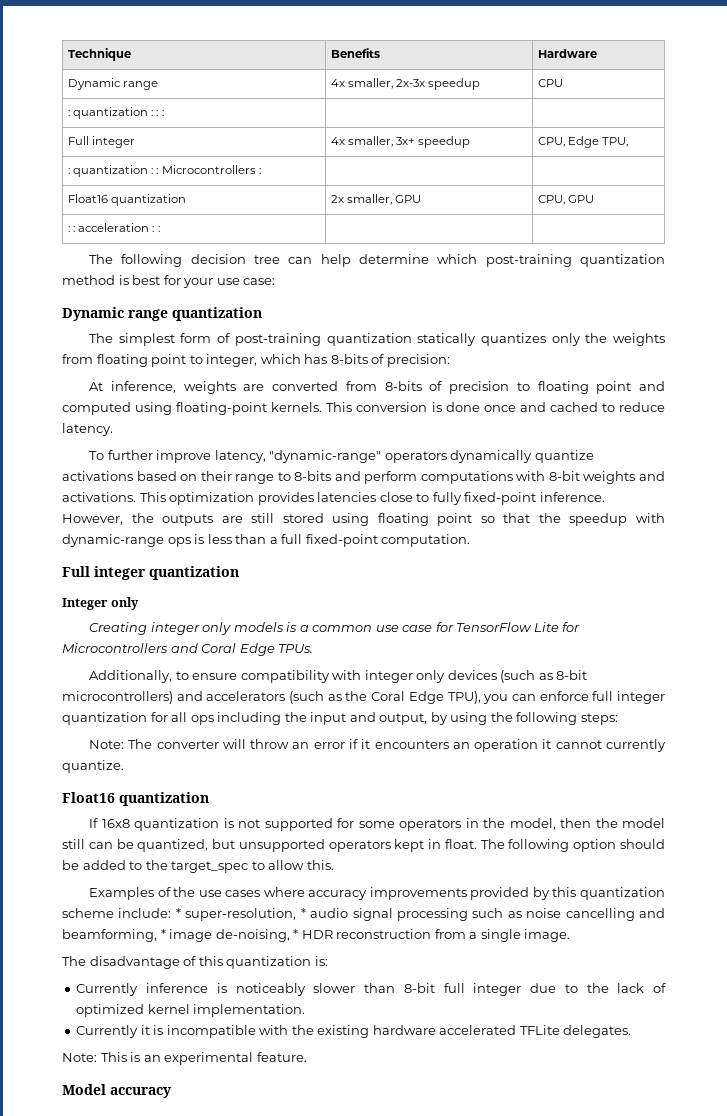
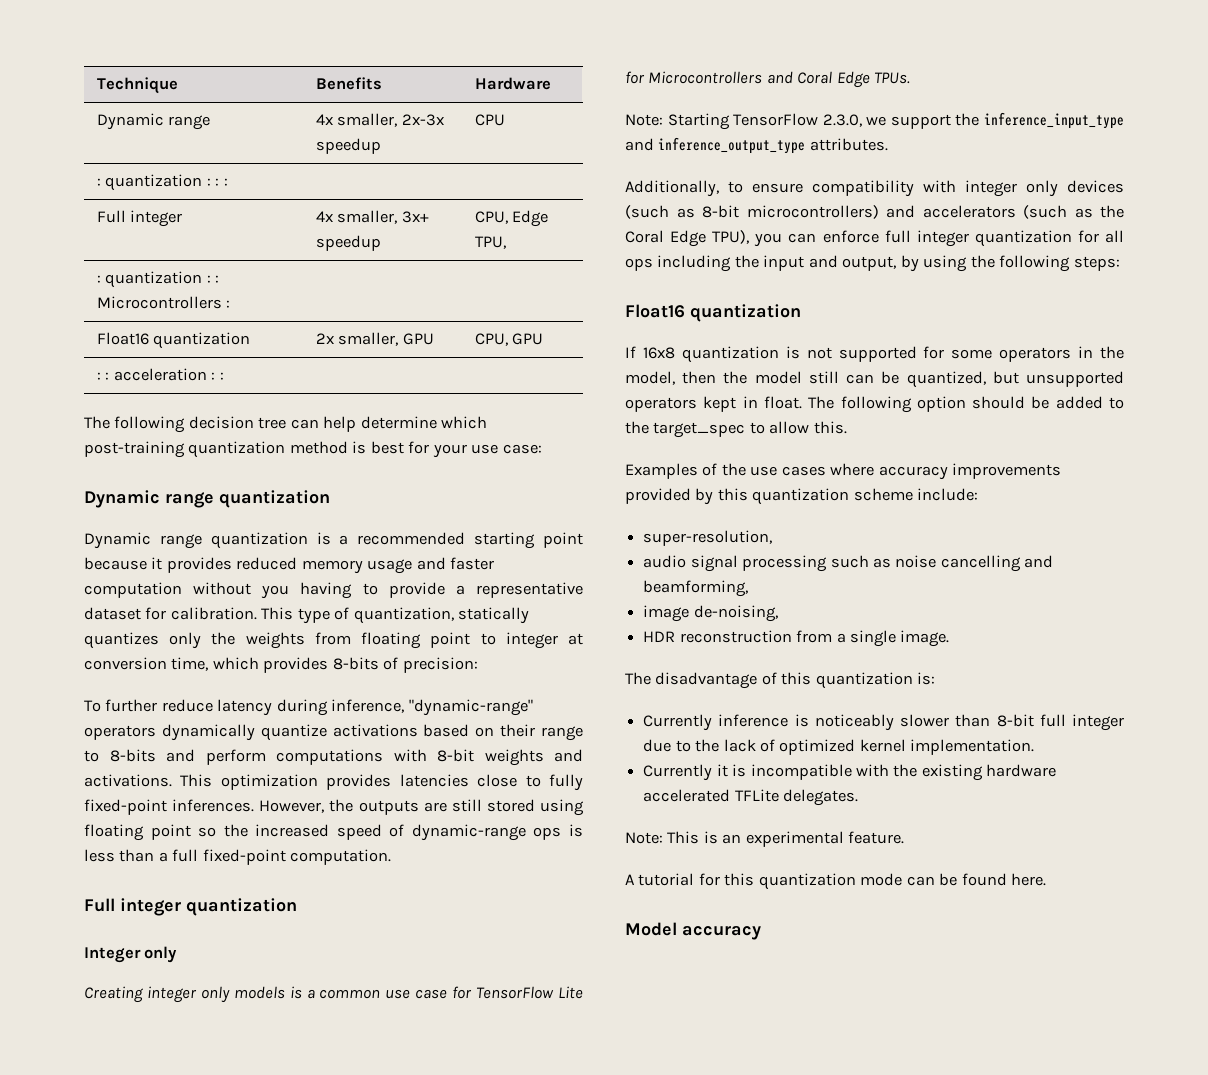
- The simplest form of post-training quantization statically quantizes only the weights from floating point to integer, which has 8-bits of precision:
- At inference, weights are converted from 8-bits of precision to floating point and computed using floating-point kernels. This conversion is done once and cached to reduce latency.
- To further improve latency, "dynamic-range" operators dynamically quantize activations based on their range to 8-bits and perform computations with 8-bit weights and activations.
+ Dynamic range quantization is a recommended starting point because it provides reduced memory usage and faster computation without you having to provide a representative dataset for calibration. This type of quantization, statically quantizes only the weights from floating point to integer at conversion time, which provides 8-bits of precision:
+ To further reduce latency during inference, "dynamic-range" operators dynamically quantize activations based on their range to 8-bits and perform computations with 8-bit weights and activations.
- This optimization provides latencies close to fully fixed-point inference.
+ This optimization provides latencies close to fully fixed-point inferences.
- However, the outputs are still stored using floating point so that the speedup with dynamic-range ops is less than a full fixed-point computation.
+ However, the outputs are still stored using floating point so the increased speed of dynamic-range ops is less than a full fixed-point computation.
+ Note: Starting TensorFlow 2.3.0, we support the inference_input_type and inference_output_type attributes.
- Note: The converter will throw an error if it encounters an operation it cannot currently quantize.
- Examples of the use cases where accuracy improvements provided by this quantization scheme include: * super-resolution, * audio signal processing such as noise cancelling and beamforming, * image de-noising, * HDR reconstruction from a single image.
+ Examples of the use cases where accuracy improvements provided by this quantization scheme include:
+ super-resolution,
+ audio signal processing such as noise cancelling and beamforming,
+ image de-noising,
+ HDR reconstruction from a single image.
+ A tutorial for this quantization mode can be found here.

